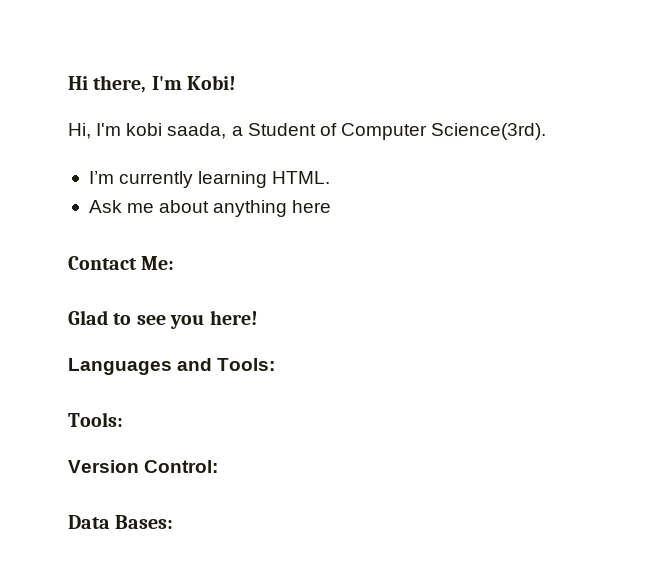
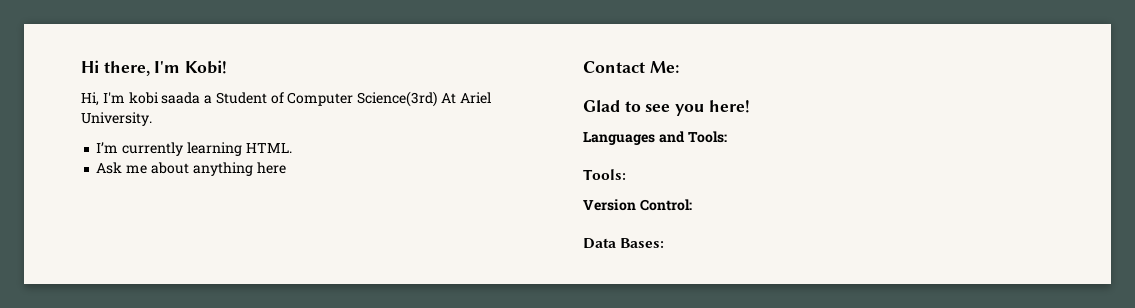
- Hi, I'm kobi saada, a Student of Computer Science(3rd).
+ Hi, I'm kobi saada a Student of Computer Science(3rd) At Ariel University.

